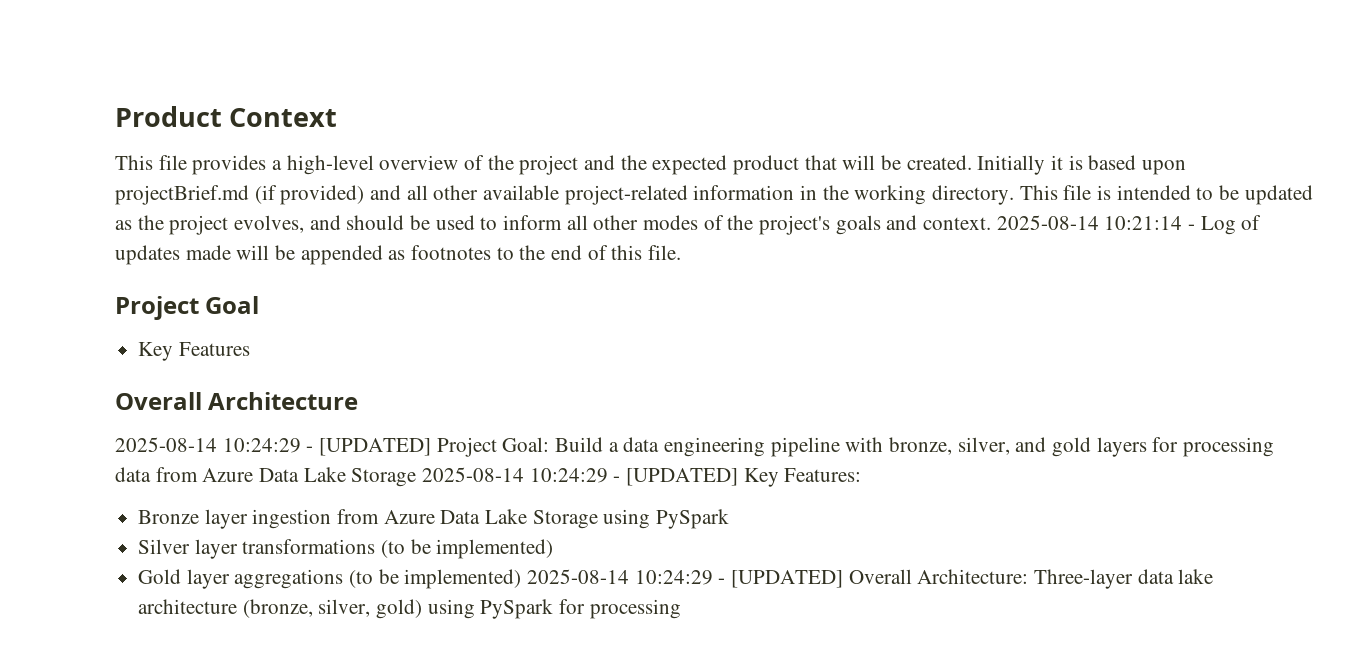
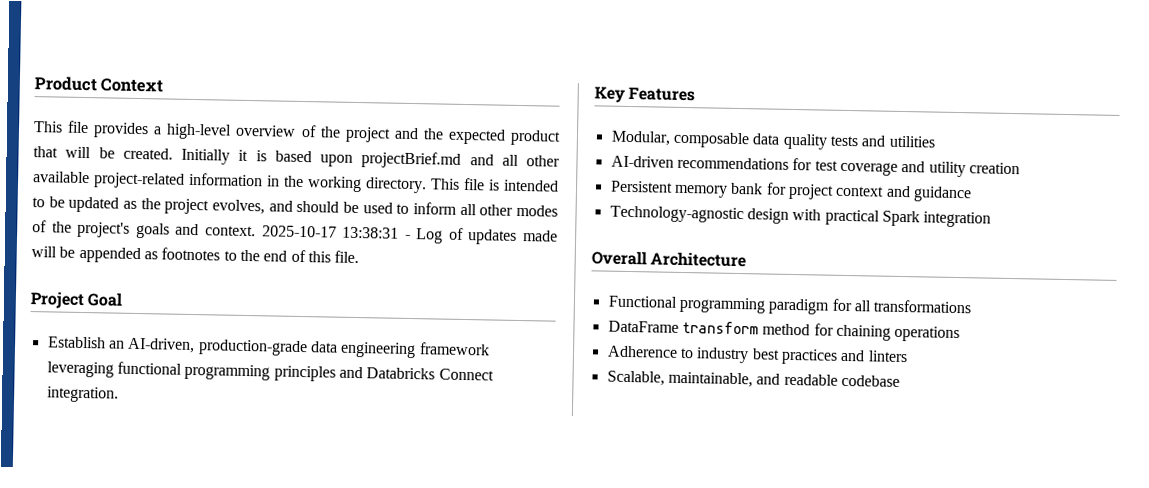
- Initially it is based upon projectBrief.md (if provided) and all other available project-related information in the working directory.
+ Initially it is based upon projectBrief.md and all other available project-related information in the working directory.
- 2025-08-14 10:21:14 - Log of updates made will be appended as footnotes to the end of this file.
+ 2025-10-17 13:38:31 - Log of updates made will be appended as footnotes to the end of this file.
+ Establish an AI-driven, production-grade data engineering framework leveraging functional programming principles and Databricks Connect integration.
  Key Features
+ Modular, composable data quality tests and utilities
+ AI-driven recommendations for test coverage and utility creation
+ Persistent memory bank for project context and guidance
+ Technology-agnostic design with practical Spark integration
  Overall Architecture
- 2025-08-14 10:24:29 - [UPDATED] Project Goal: Build a data engineering pipeline with bronze, silver, and gold layers for processing data from Azure Data Lake Storage 2025-08-14 10:24:29 - [UPDATED] Key Features:
- Bronze layer ingestion from Azure Data Lake Storage using PySpark
- Silver layer transformations (to be implemented)
- Gold layer aggregations (to be implemented) 2025-08-14 10:24:29 - [UPDATED] Overall Architecture: Three-layer data lake architecture (bronze, silver, gold) using PySpark for processing
+ Functional programming paradigm for all transformations
+ DataFrame transform method for chaining operations
+ Adherence to industry best practices and linters
+ Scalable, maintainable, and readable codebase

